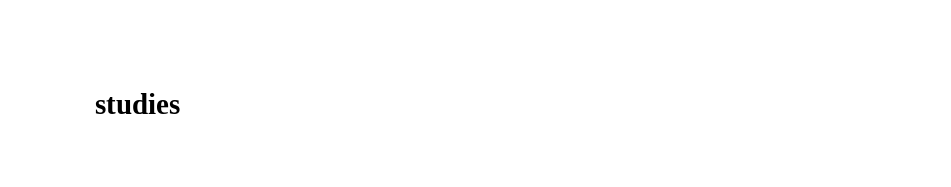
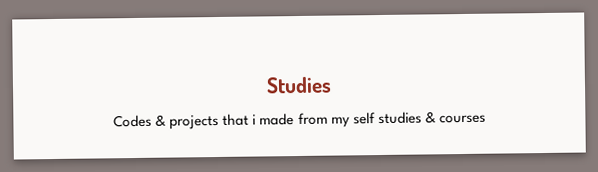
- studies
+ Studies
+ Codes & projects that i made from my self studies & courses

